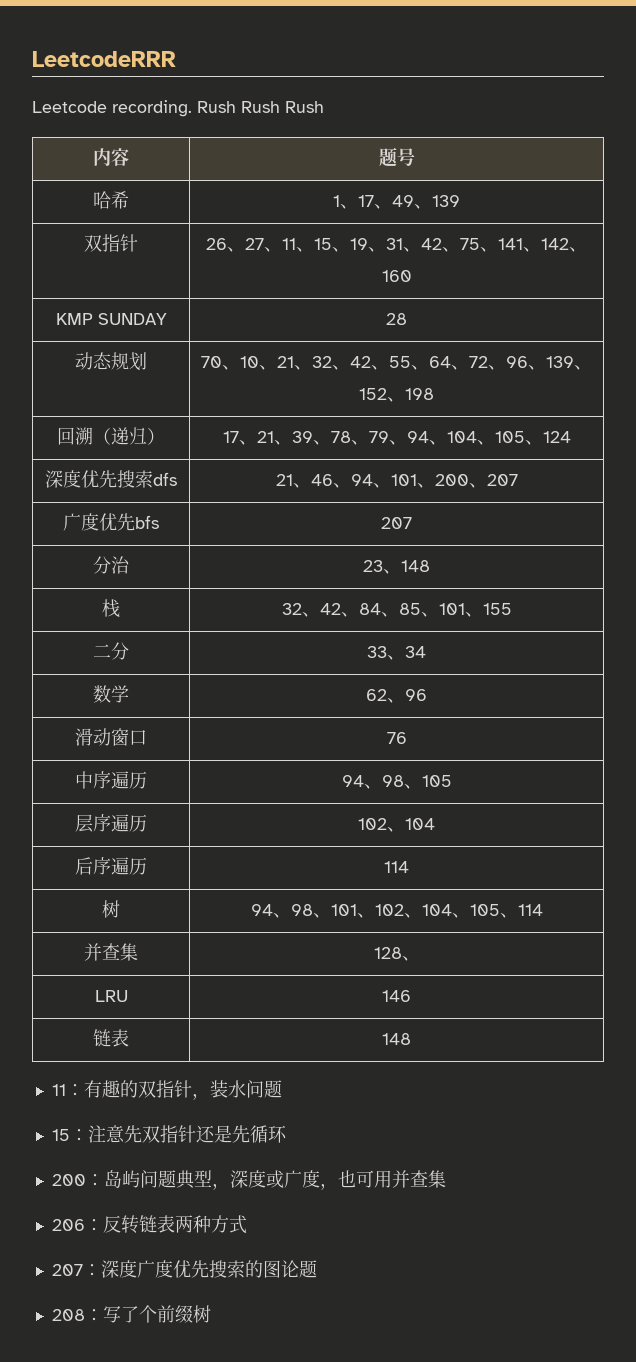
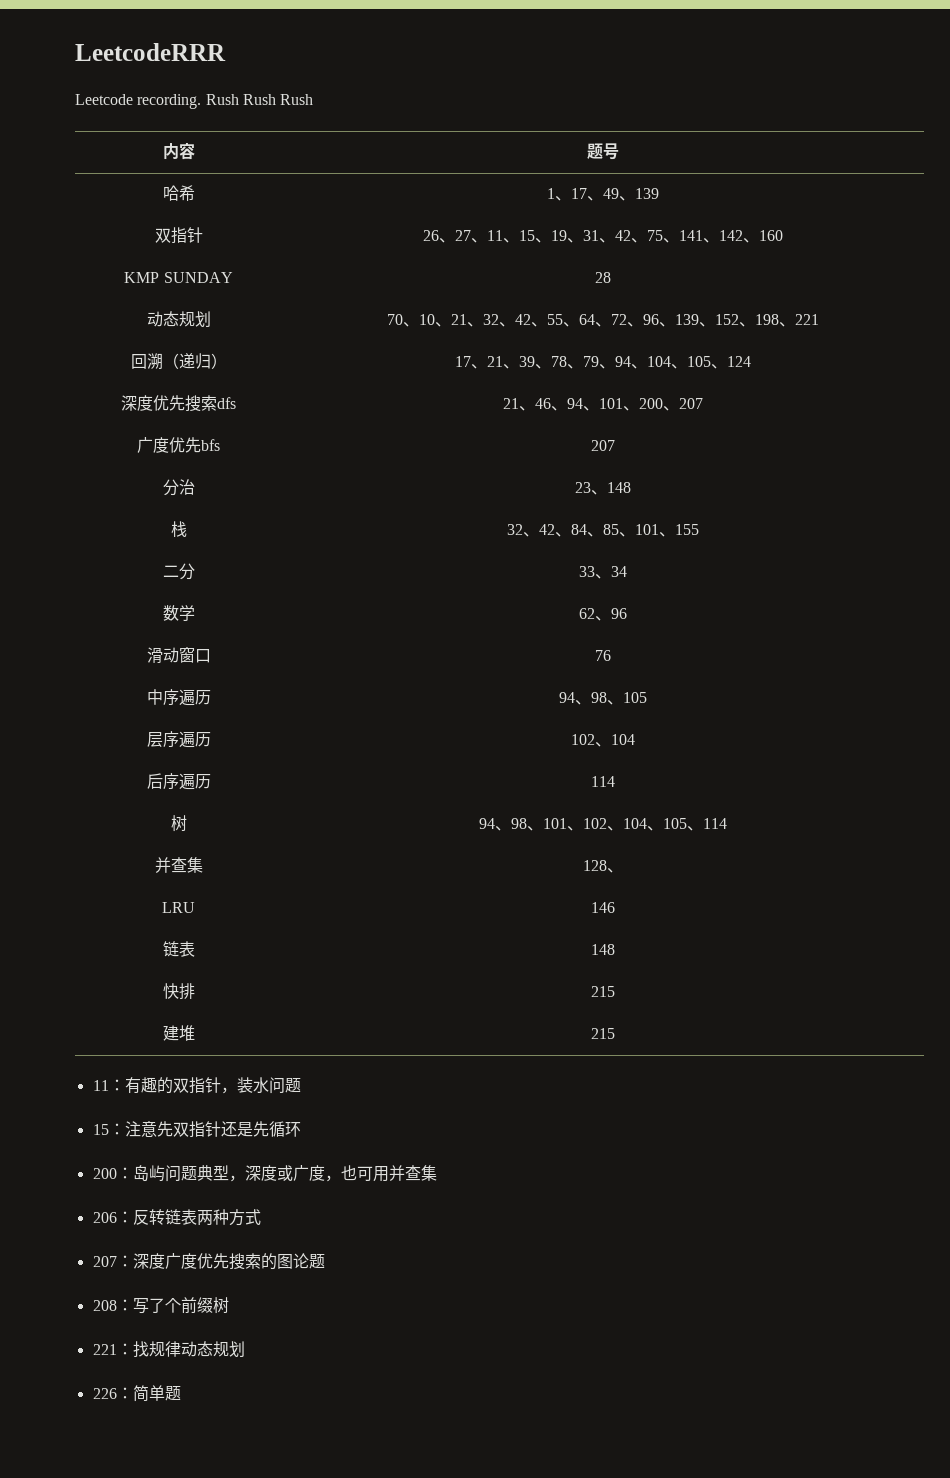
- 动态规划 | 70、10、21、32、42、55、64、72、96、139、152、198
+ 动态规划 | 70、10、21、32、42、55、64、72、96、139、152、198、221
+ 快排 | 215
+ 建堆 | 215
+ 221：找规律动态规划
+ 226：简单题

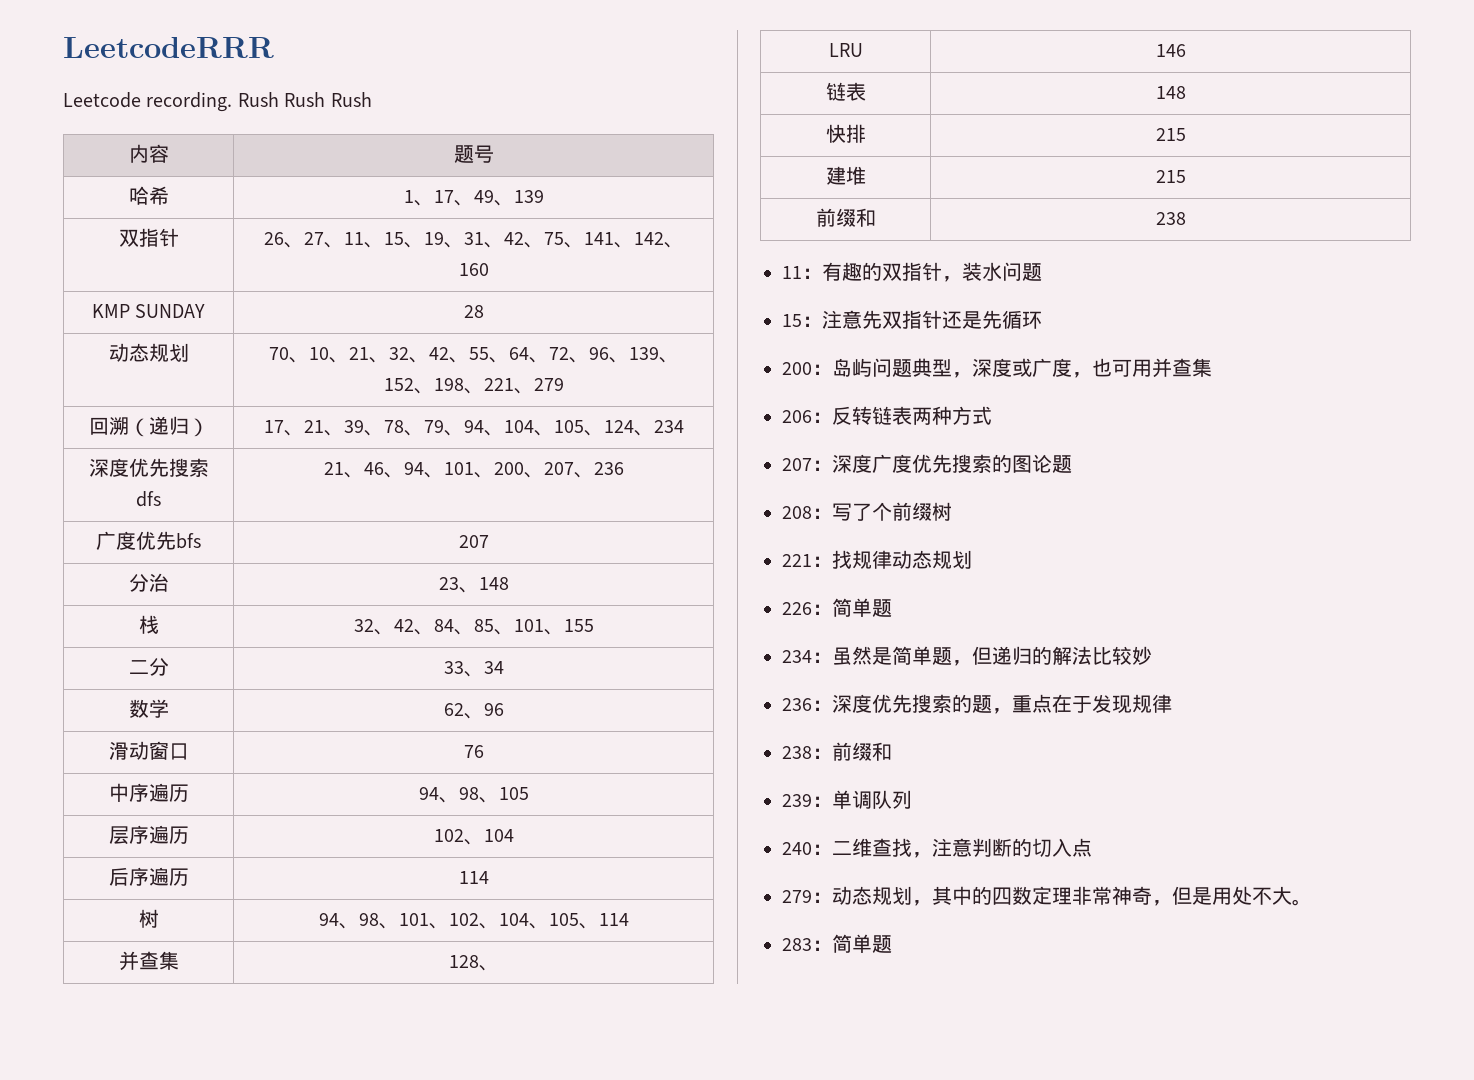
- 动态规划 | 70、10、21、32、42、55、64、72、96、139、152、198、221
+ 动态规划 | 70、10、21、32、42、55、64、72、96、139、152、198、221、279
- 回溯（递归） | 17、21、39、78、79、94、104、105、124
+ 回溯（递归） | 17、21、39、78、79、94、104、105、124、234
- 深度优先搜索dfs | 21、46、94、101、200、207
+ 深度优先搜索dfs | 21、46、94、101、200、207、236
+ 前缀和 | 238
+ 234：虽然是简单题，但递归的解法比较妙
+ 236：深度优先搜索的题，重点在于发现规律
+ 238：前缀和
+ 239：单调队列
+ 240：二维查找，注意判断的切入点
+ 279：动态规划，其中的四数定理非常神奇，但是用处不大。
+ 283：简单题

